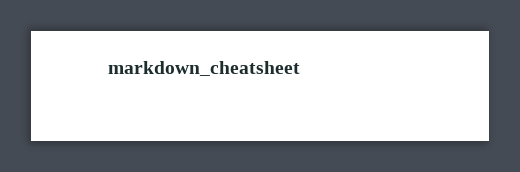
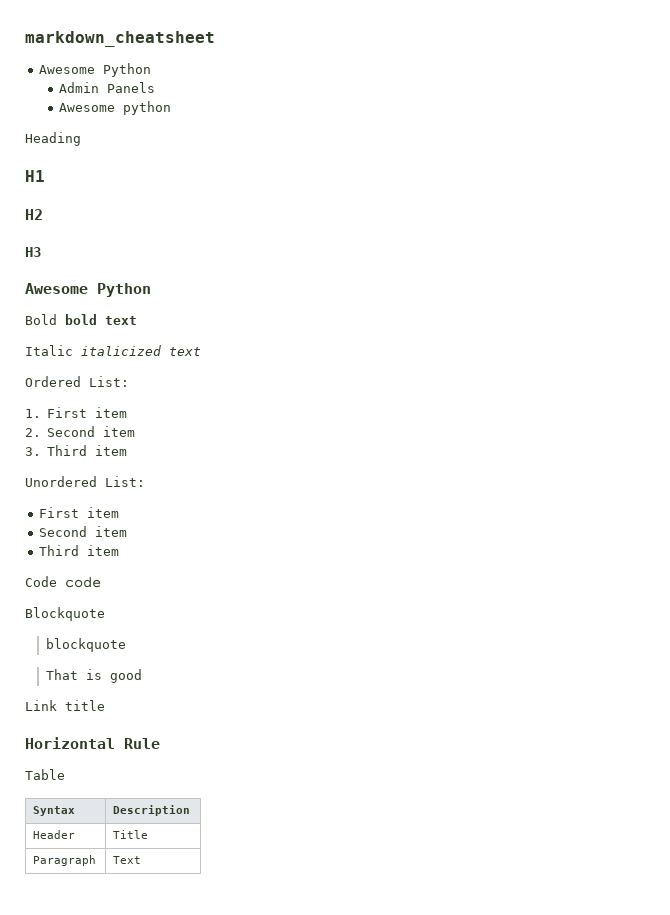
  markdown_cheatsheet
+ Awesome Python
+ Admin Panels
+ Awesome python
+ Heading
+ H1
+ H2
+ H3
+ Awesome Python
+ Bold bold text
+ Italic italicized text
+ Ordered List:
+ 1. First item
+ 2. Second item
+ 3. Third item
+ Unordered List:
+ First item
+ Second item
+ Third item
+ Code code
+ Blockquote
+ blockquote
+ That is good
+ Link title
+ Horizontal Rule
+ Table
+ Syntax | Description
+ Header | Title
+ Paragraph | Text

